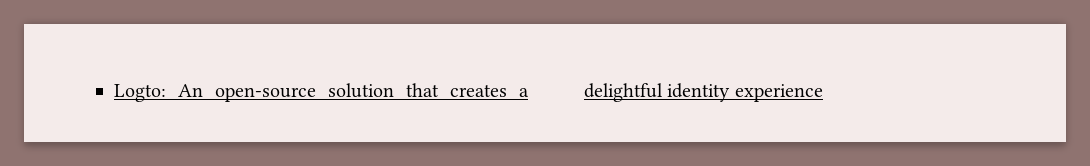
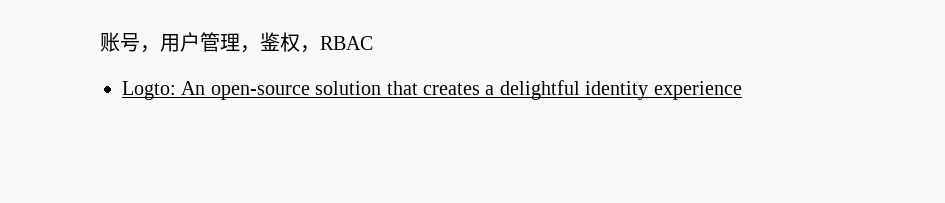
+ 账号，用户管理，鉴权，RBAC

